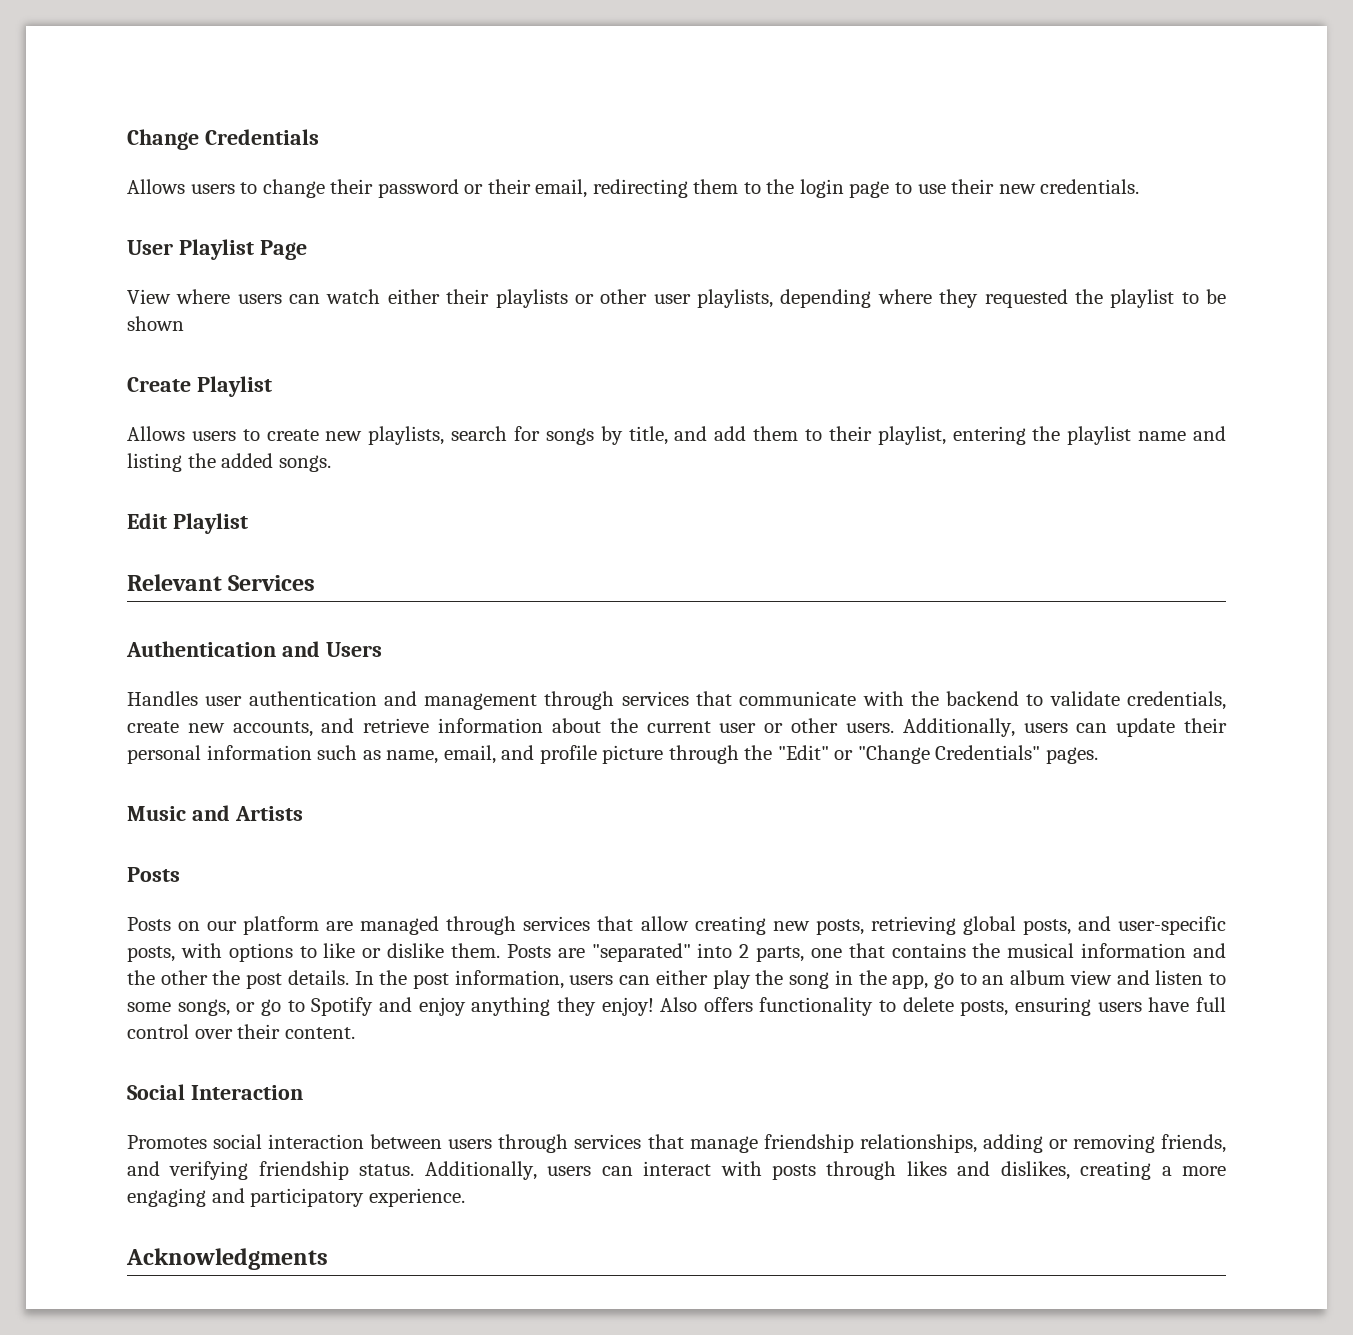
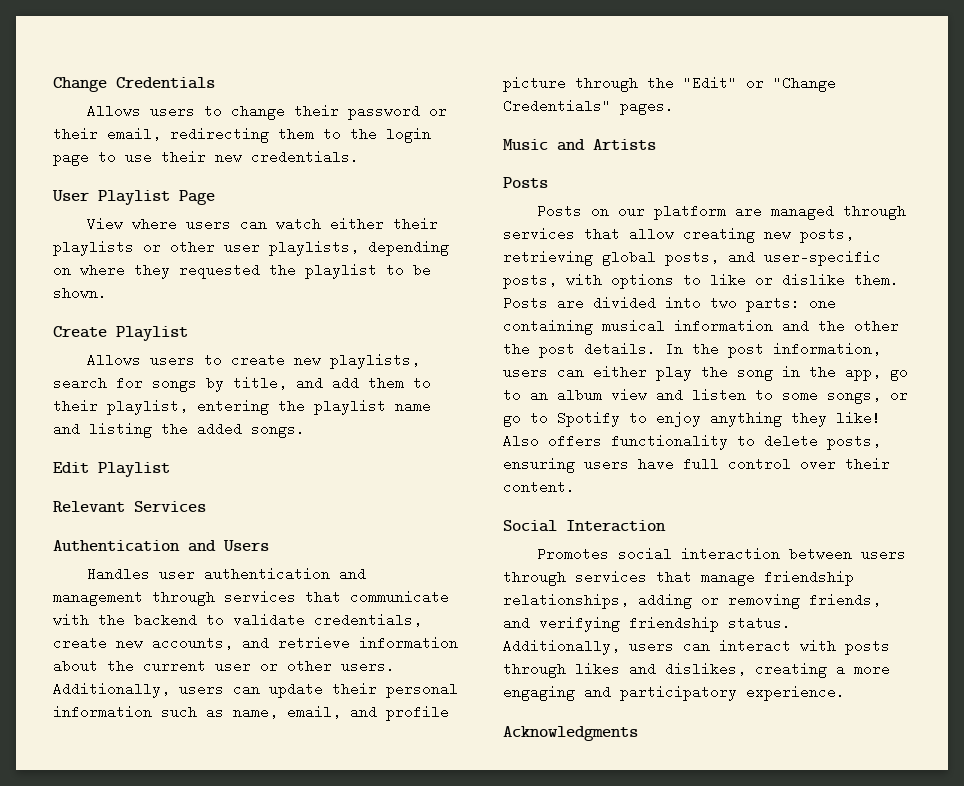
- View where users can watch either their playlists or other user playlists, depending where they requested the playlist to be shown
+ View where users can watch either their playlists or other user playlists, depending on where they requested the playlist to be shown.
- Posts are "separated" into 2 parts, one that contains the musical information and the other the post details.
+ Posts are divided into two parts: one containing musical information and the other the post details.
- In the post information, users can either play the song in the app, go to an album view and listen to some songs, or go to Spotify and enjoy anything they enjoy!
+ In the post information, users can either play the song in the app, go to an album view and listen to some songs, or go to Spotify to enjoy anything they like!

